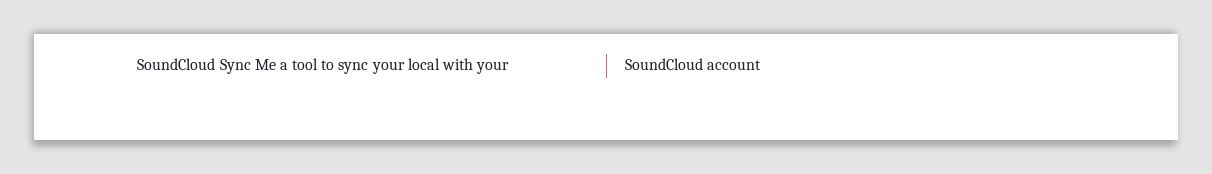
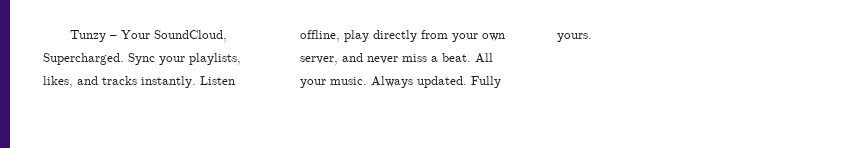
- SoundCloud Sync Me a tool to sync your local with your SoundCloud account
+ Tunzy – Your SoundCloud, Supercharged. Sync your playlists, likes, and tracks instantly. Listen offline, play directly from your own server, and never miss a beat. All your music. Always updated. Fully yours.

